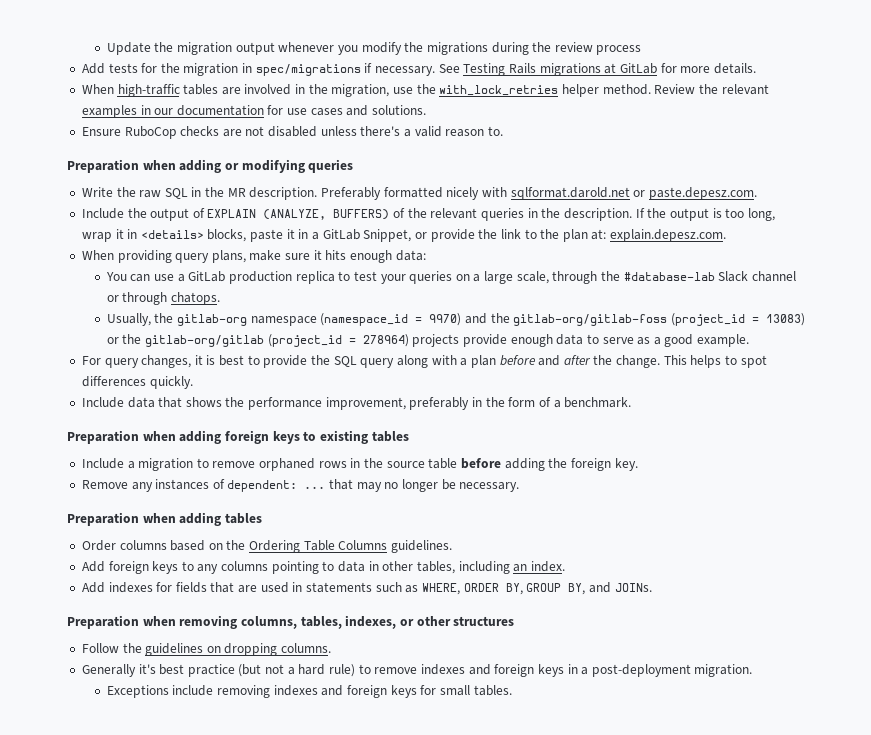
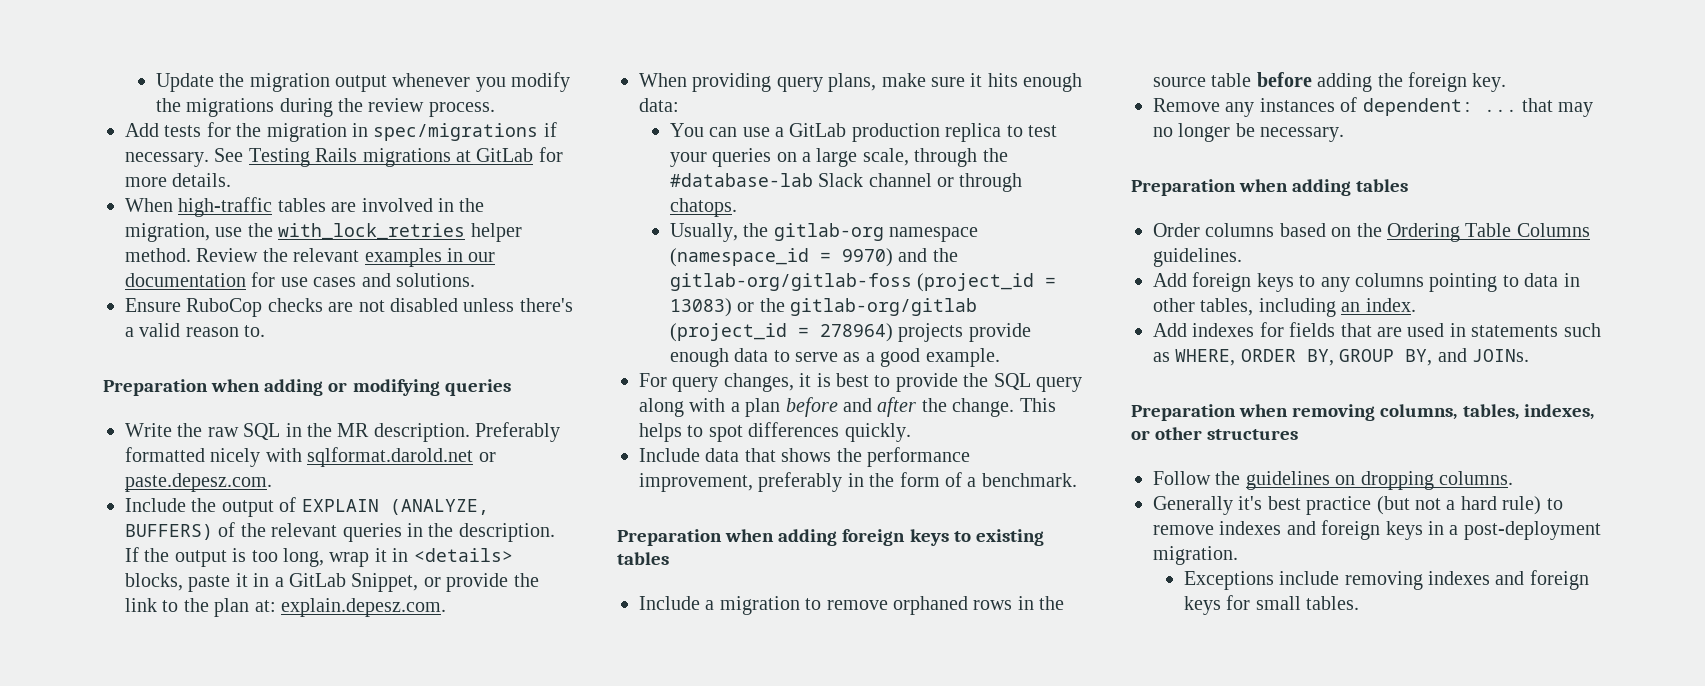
- Update the migration output whenever you modify the migrations during the review process
+ Update the migration output whenever you modify the migrations during the review process.

